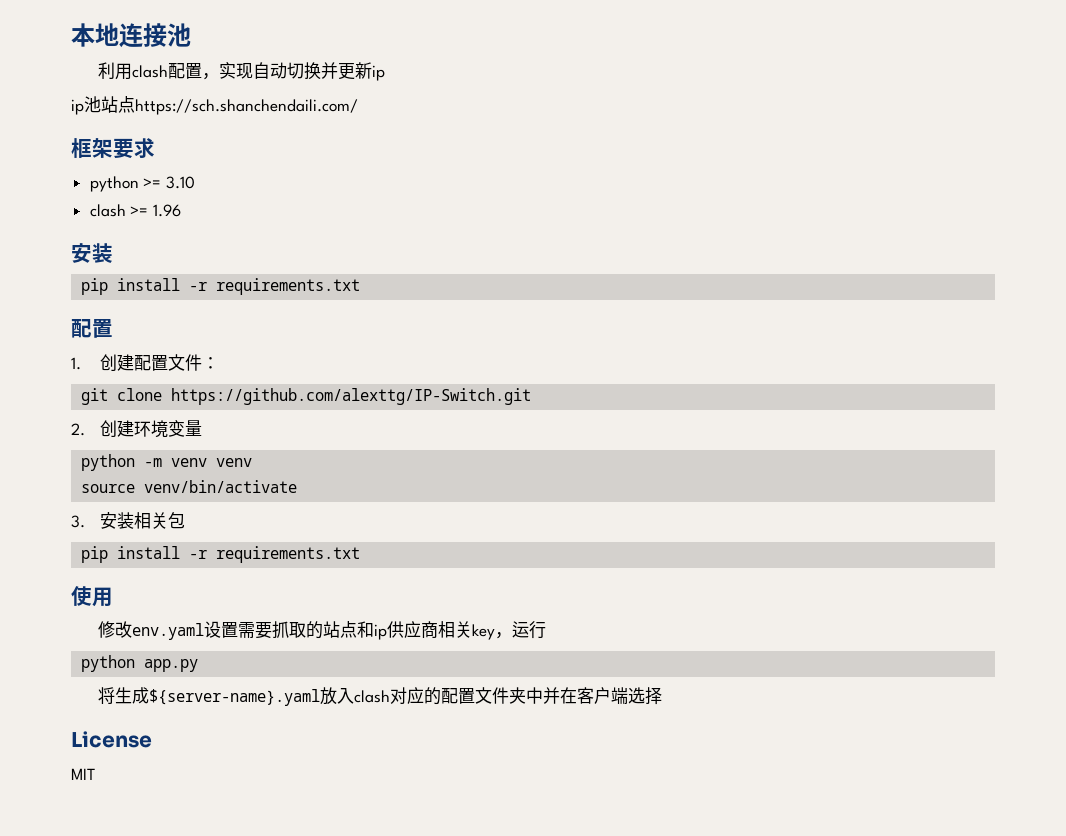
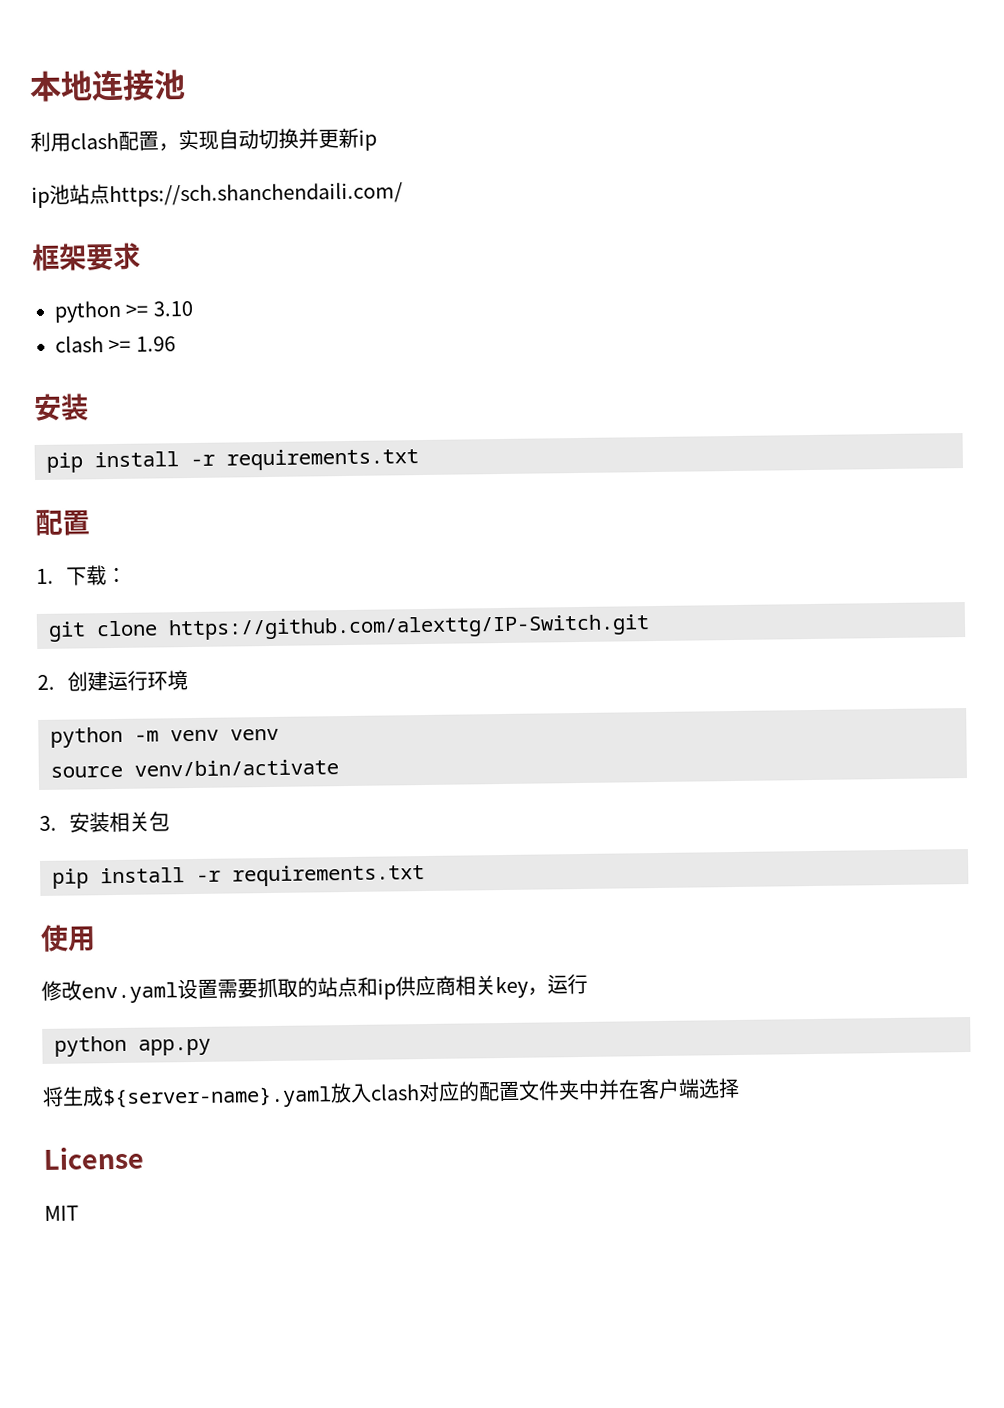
- 1.创建配置文件：
+ 1.下载：
- 2.创建环境变量
+ 2.创建运行环境

